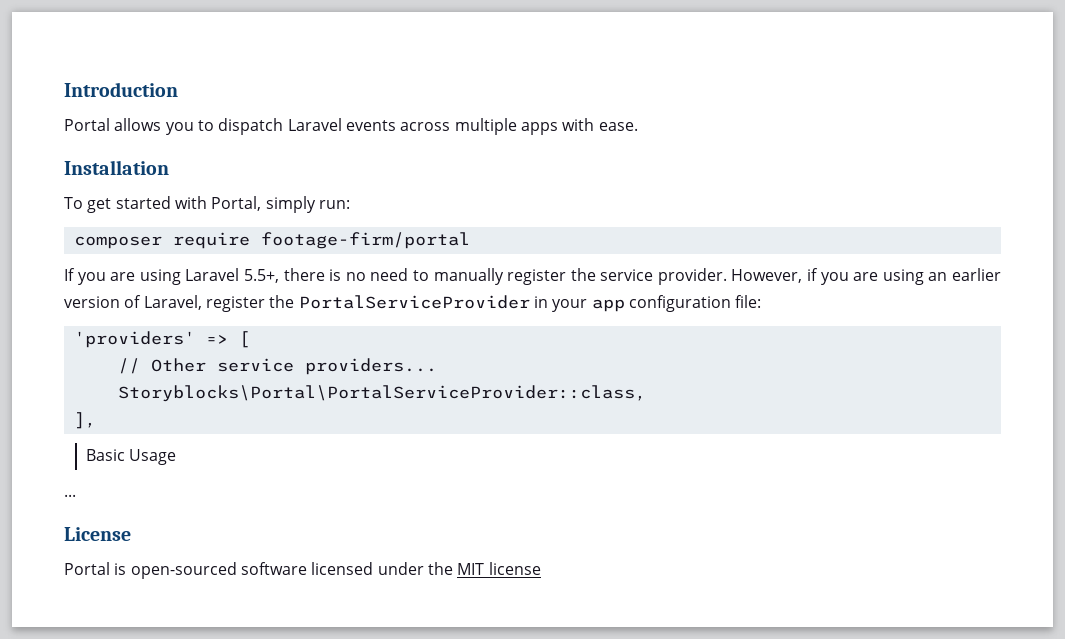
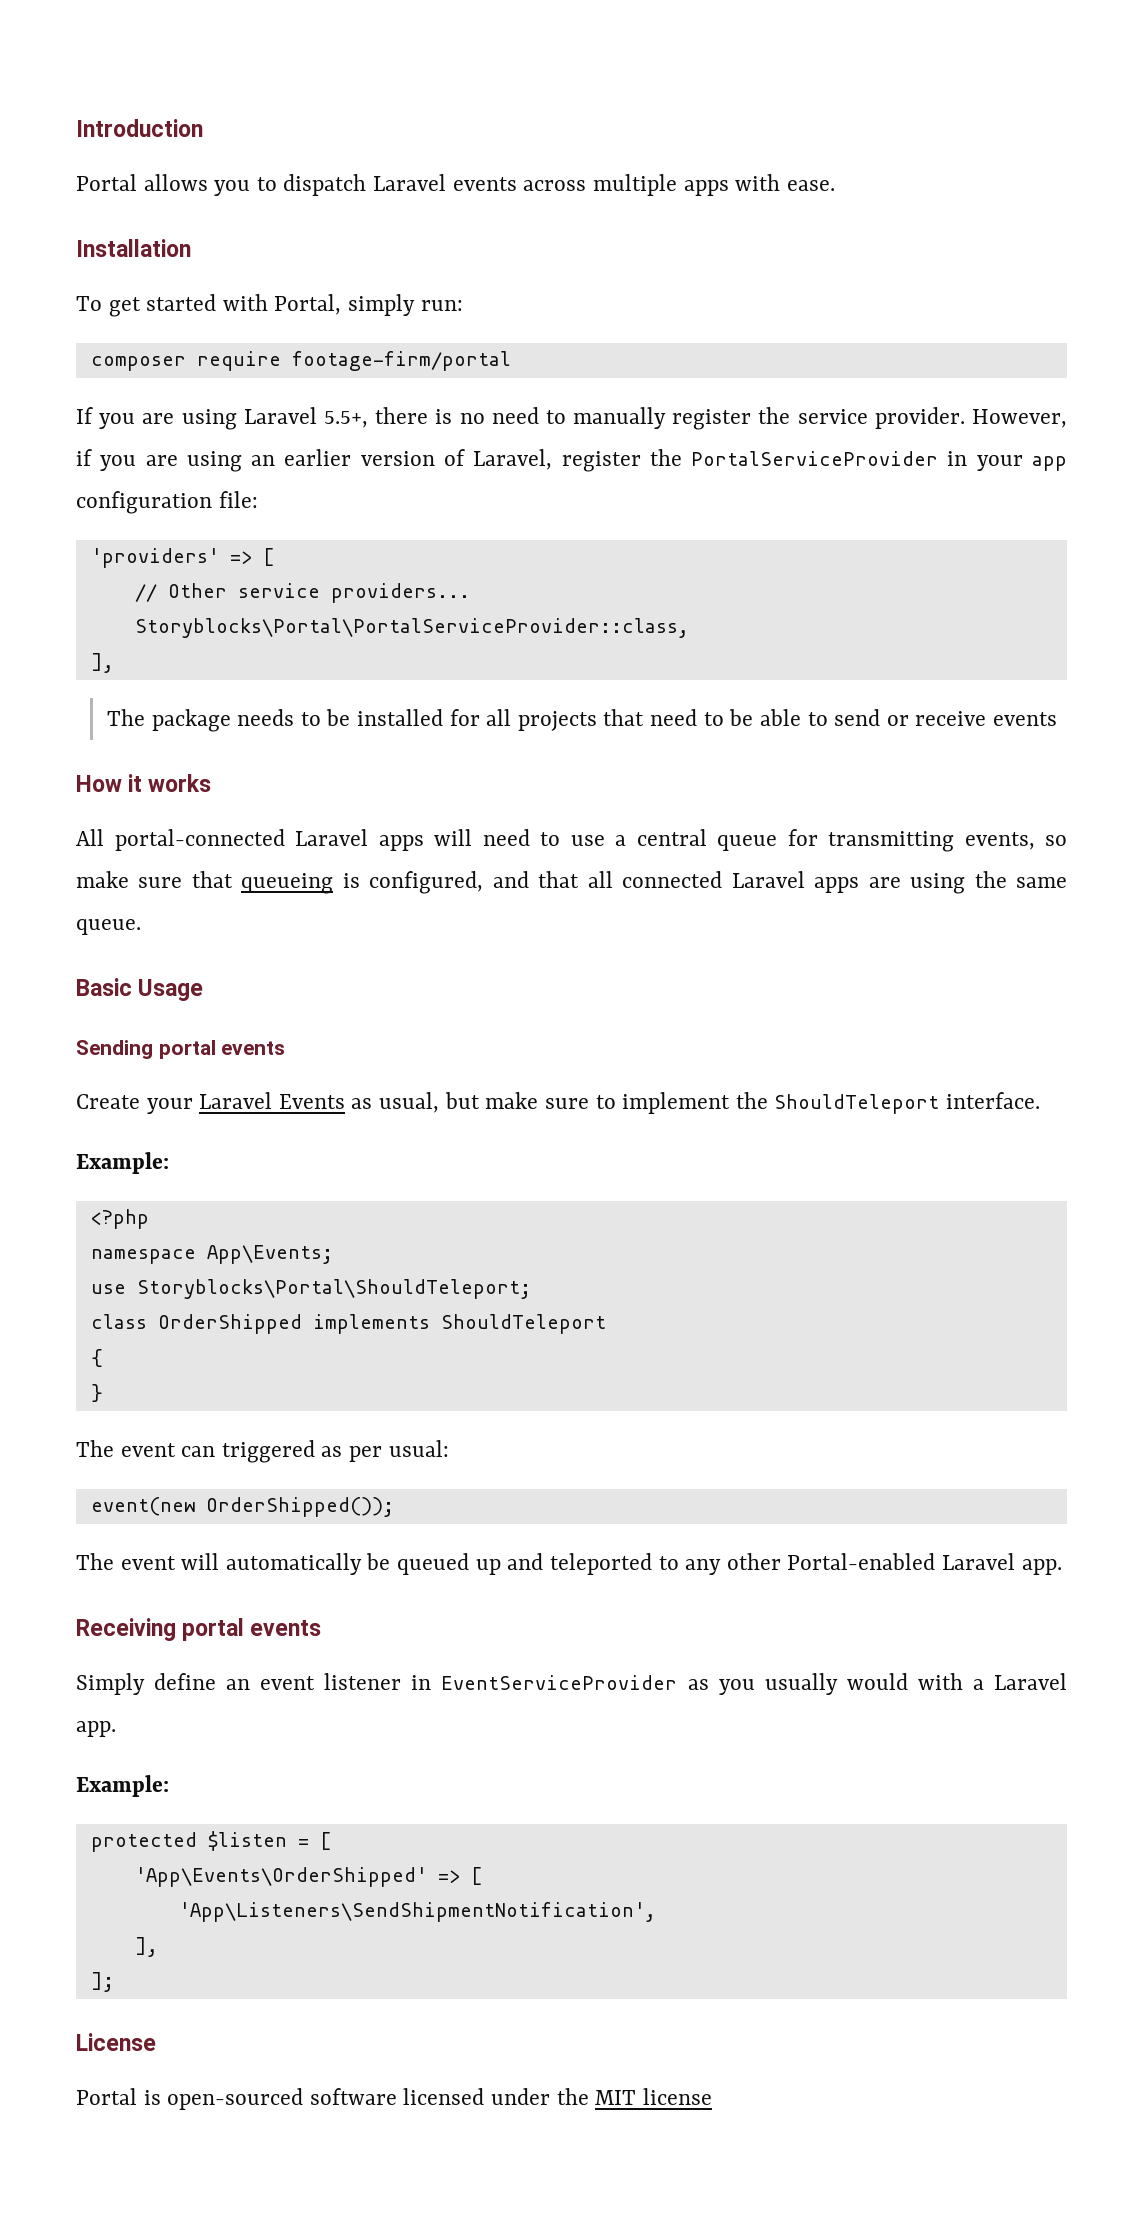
+ The package needs to be installed for all projects that need to be able to send or receive events
+ How it works
+ All portal-connected Laravel apps will need to use a central queue for transmitting events, so make sure that queueing is configured, and that all connected Laravel apps are using the same queue.
  Basic Usage
- ...
+ Sending portal events
+ Create your Laravel Events as usual, but make sure to implement the ShouldTeleport interface.
+ Example:
+ <?php
+ namespace App\Events;
+ use Storyblocks\Portal\ShouldTeleport;
+ class OrderShipped implements ShouldTeleport
+ {
+ }
+ The event can triggered as per usual:
+ event(new OrderShipped());
+ The event will automatically be queued up and teleported to any other Portal-enabled Laravel app.
+ Receiving portal events
+ Simply define an event listener in EventServiceProvider as you usually would with a Laravel app.
+ Example:
+ protected $listen = [
+ 'App\Events\OrderShipped' => [
+ 'App\Listeners\SendShipmentNotification',
+ ],
+ ];

